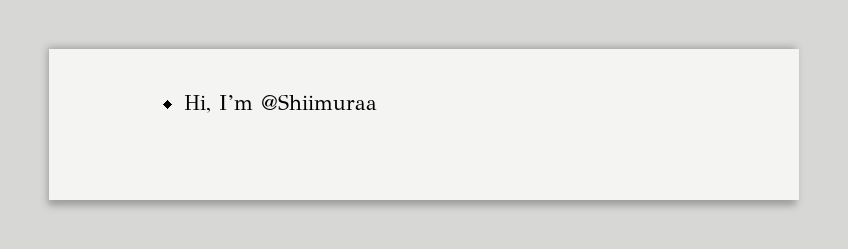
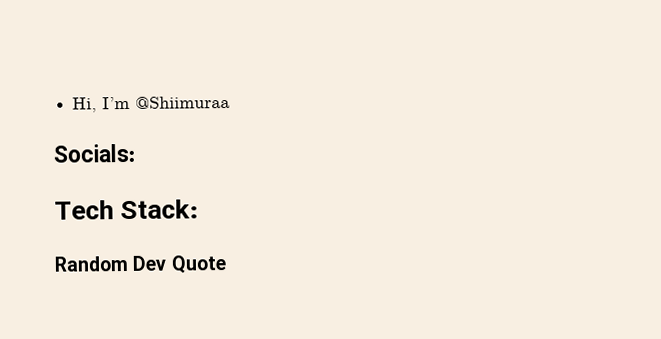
+ Socials:
+ Tech Stack:
+ Random Dev Quote

